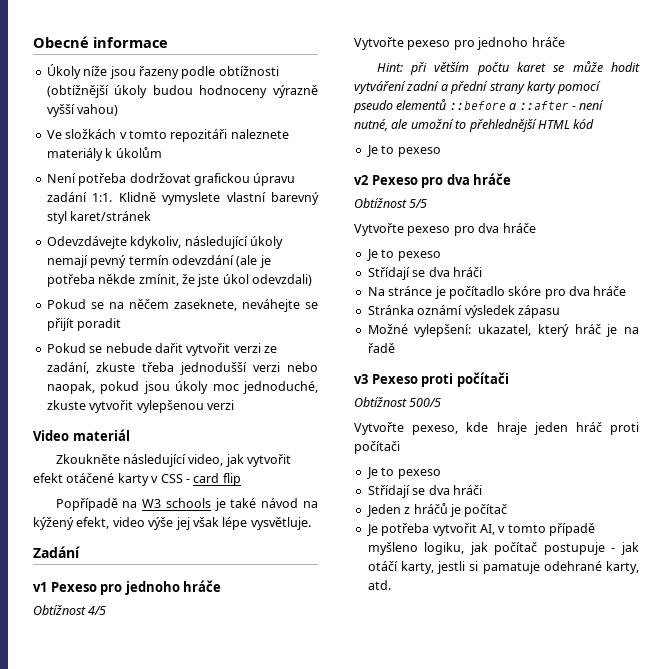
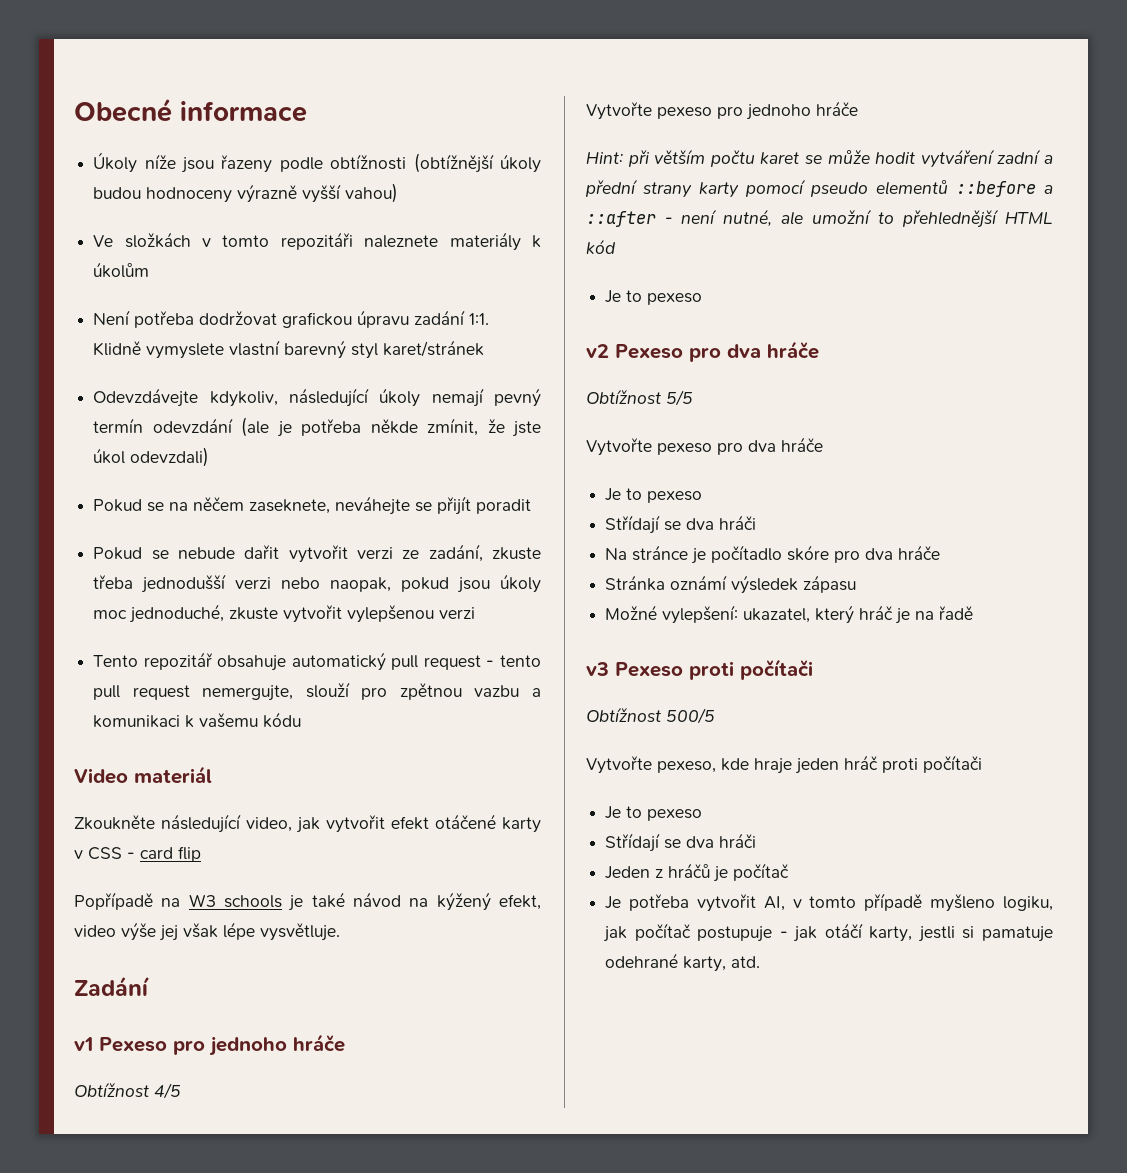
+ Tento repozitář obsahuje automatický pull request - tento pull request nemergujte, slouží pro zpětnou vazbu a komunikaci k vašemu kódu

